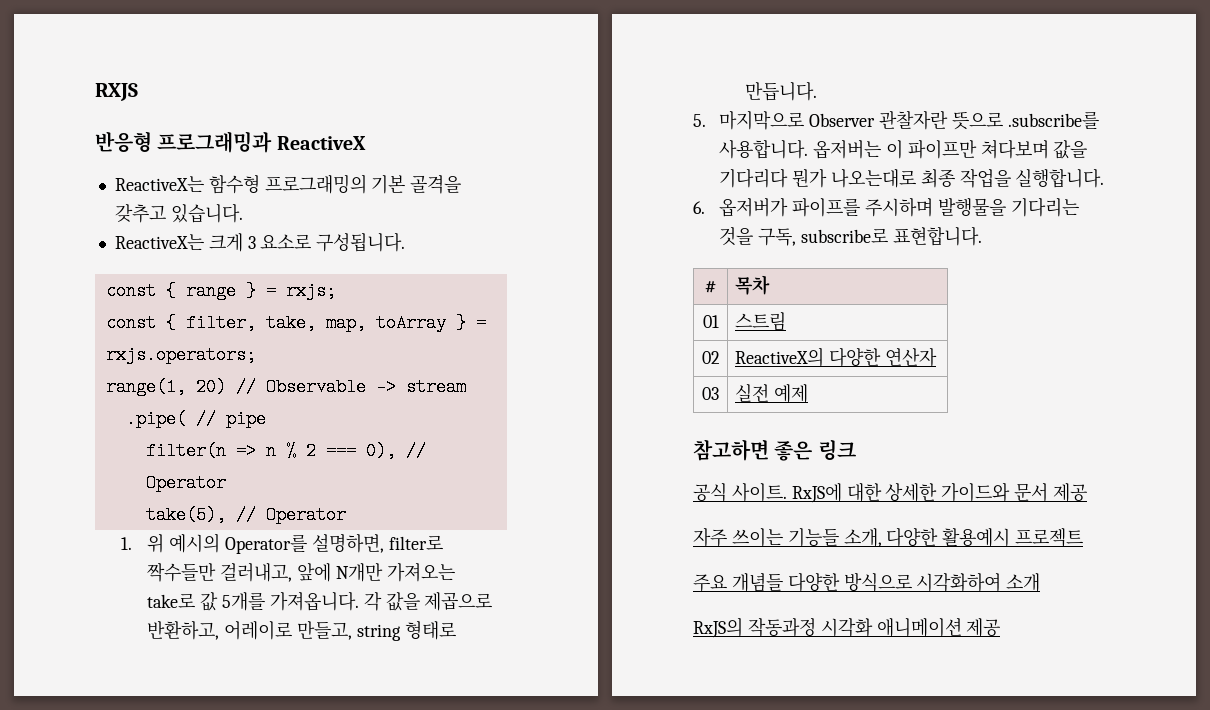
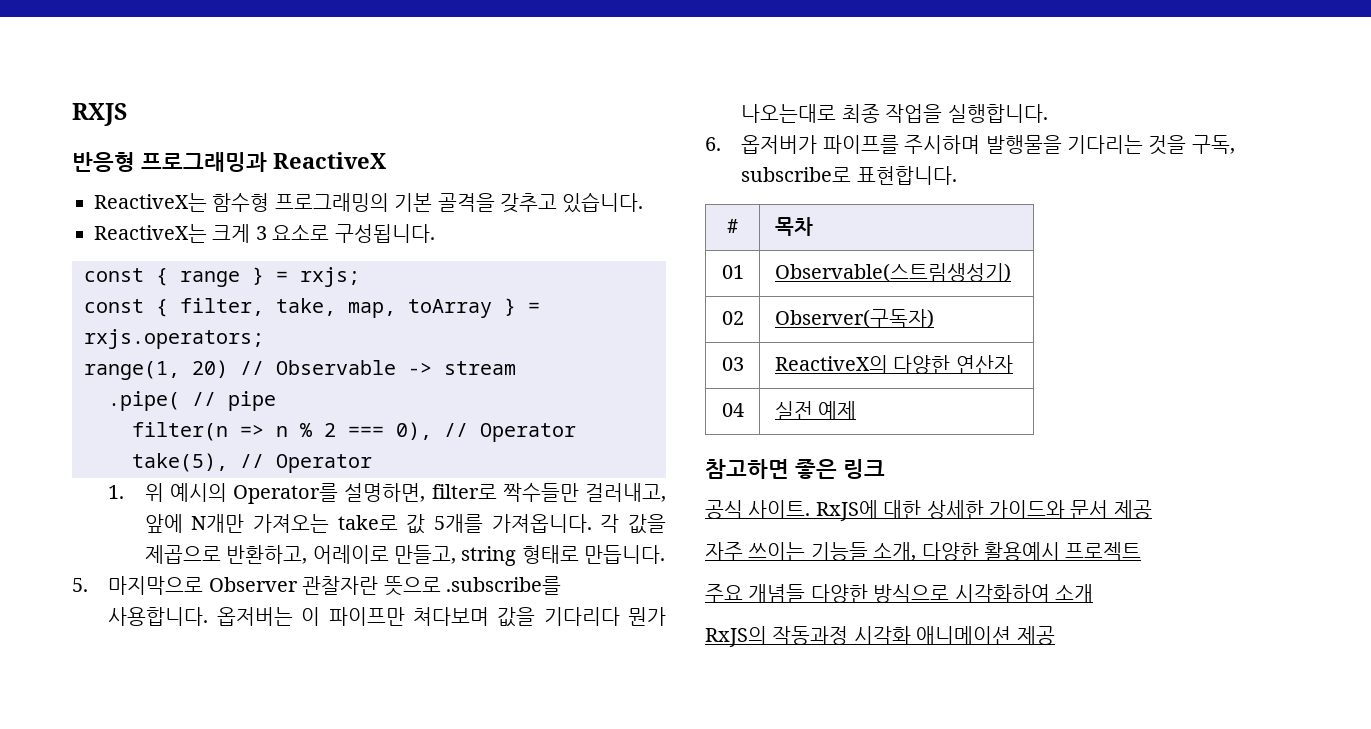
- 01 | 스트림
+ 01 | Observable(스트림생성기)
- 02 | ReactiveX의 다양한 연산자
+ 02 | Observer(구독자)
+ 03 | ReactiveX의 다양한 연산자
- 03 | 실전 예제
+ 04 | 실전 예제

